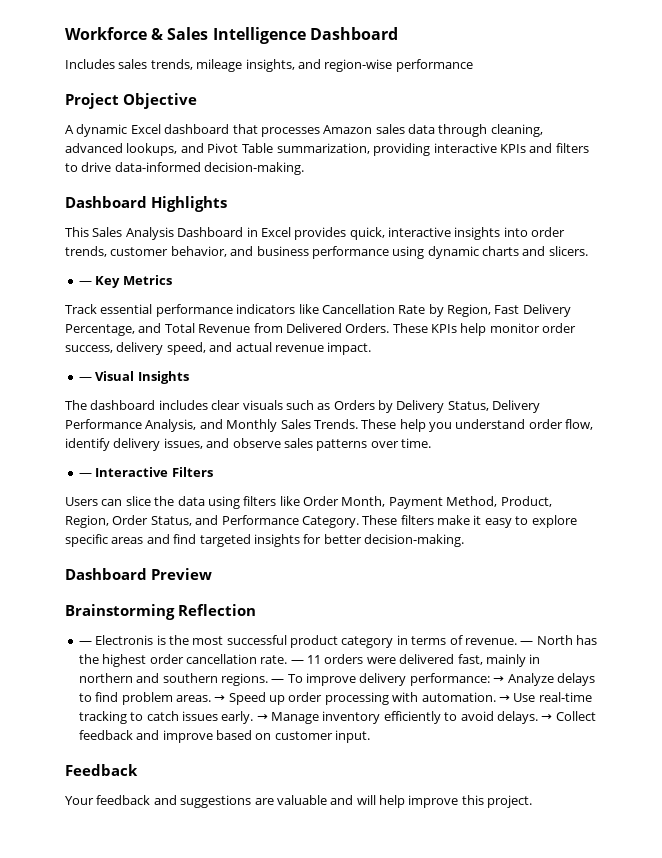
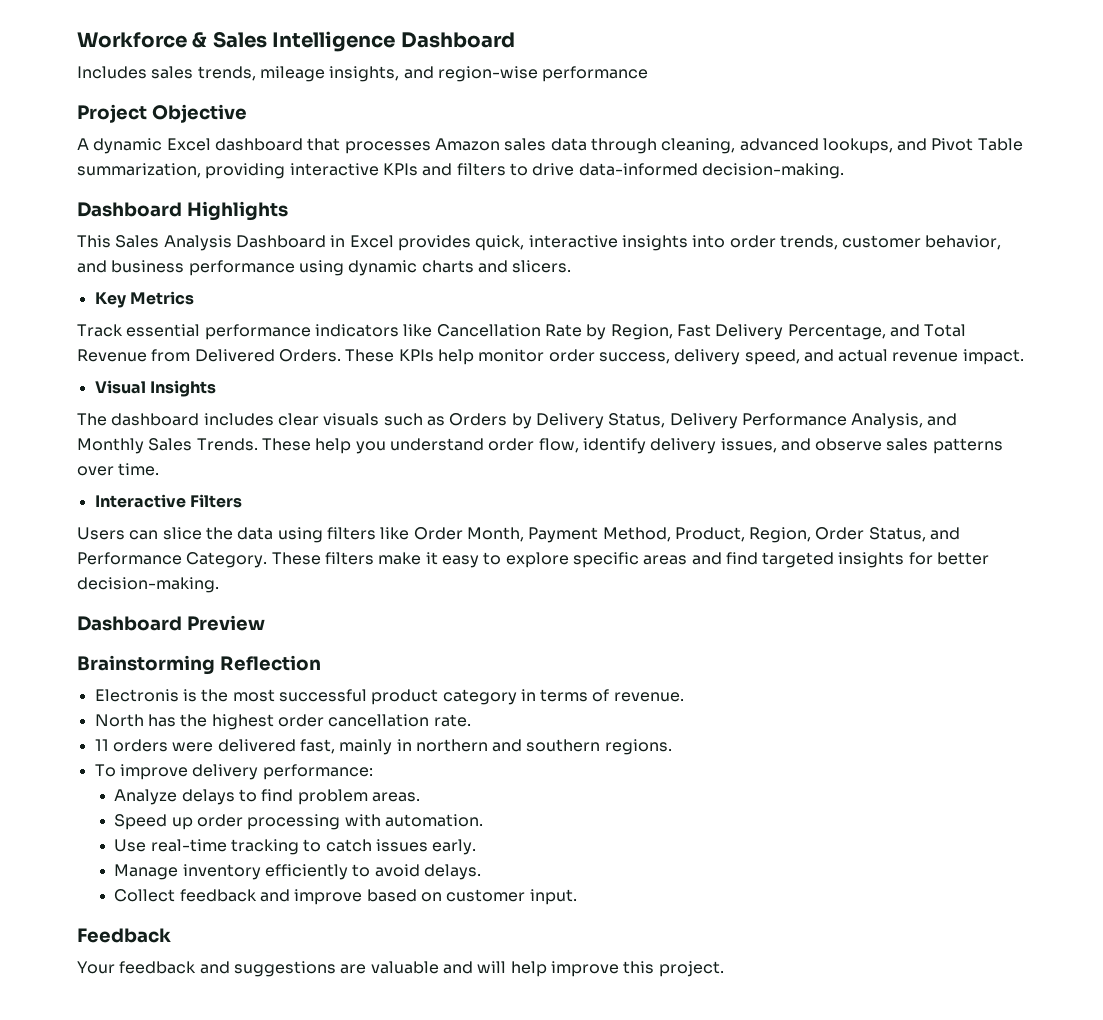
- — Key Metrics
+ Key Metrics
- — Visual Insights
+ Visual Insights
- — Interactive Filters
+ Interactive Filters
- — Electronis is the most successful product category in terms of revenue. — North has the highest order cancellation rate. — 11 orders were delivered fast, mainly in northern and southern regions. — To improve delivery performance: → Analyze delays to find problem areas. → Speed up order processing with automation. → Use real-time tracking to catch issues early. → Manage inventory efficiently to avoid delays. → Collect feedback and improve based on customer input.
+ Electronis is the most successful product category in terms of revenue.
+ North has the highest order cancellation rate.
+ 11 orders were delivered fast, mainly in northern and southern regions.
+ To improve delivery performance:
+ Analyze delays to find problem areas.
+ Speed up order processing with automation.
+ Use real-time tracking to catch issues early.
+ Manage inventory efficiently to avoid delays.
+ Collect feedback and improve based on customer input.

